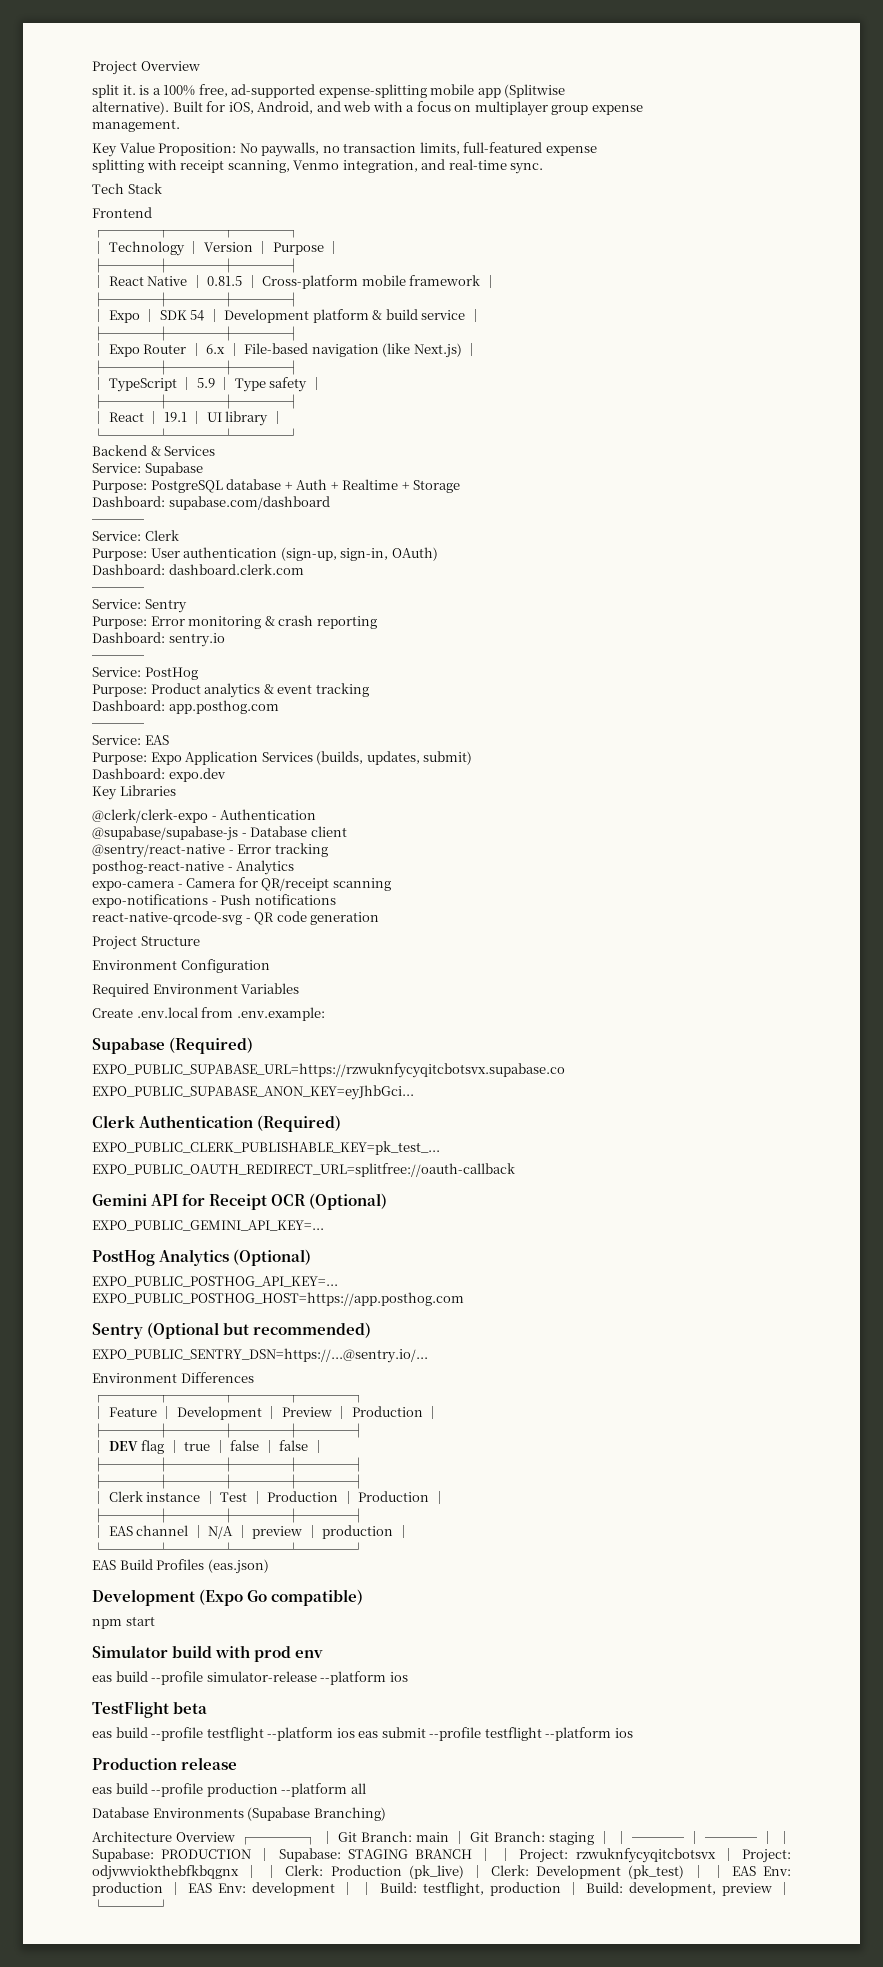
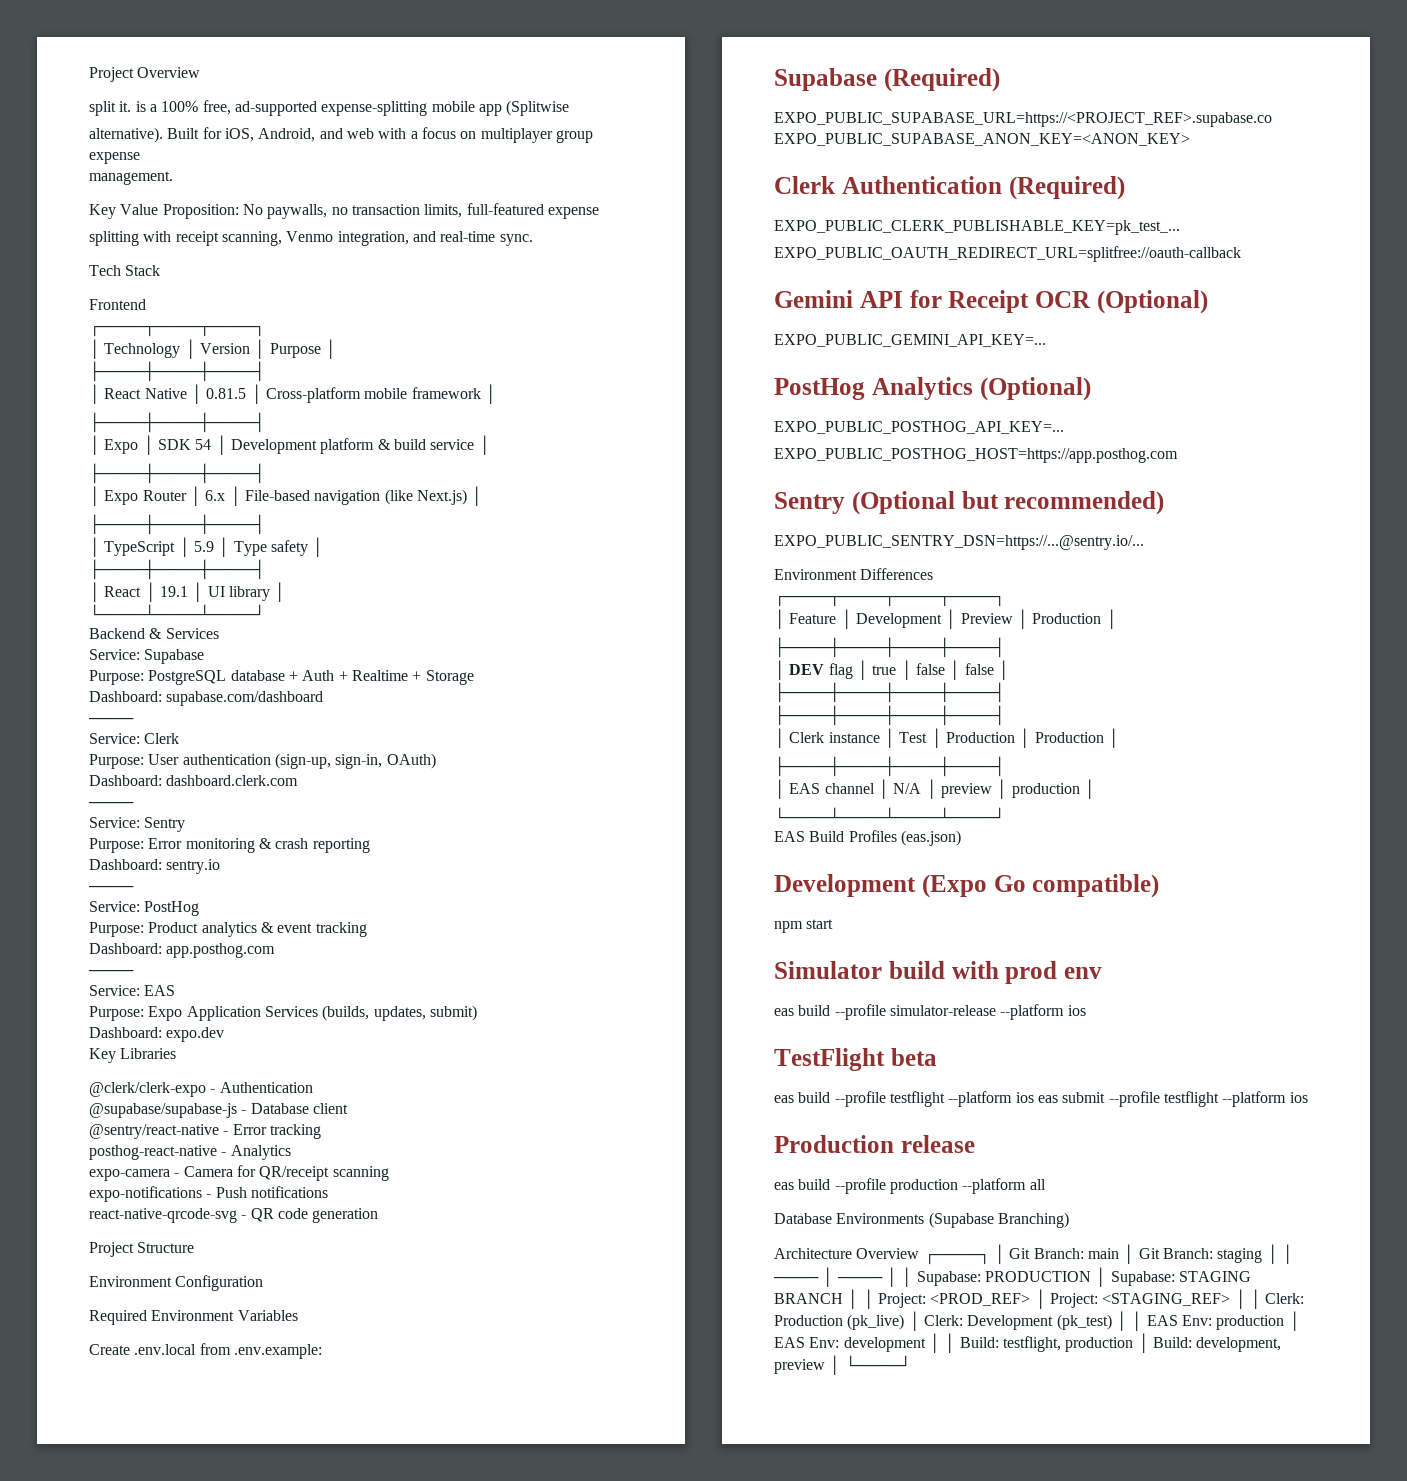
- EXPO_PUBLIC_SUPABASE_URL=https://rzwuknfycyqitcbotsvx.supabase.co
- EXPO_PUBLIC_SUPABASE_ANON_KEY=eyJhbGci...
+ EXPO_PUBLIC_SUPABASE_URL=https://<PROJECT_REF>.supabase.co EXPO_PUBLIC_SUPABASE_ANON_KEY=<ANON_KEY>
- Architecture Overview ┌────┐ │ Git Branch: main │ Git Branch: staging │ │ ──── │ ──── │ │ Supabase: PRODUCTION │ Supabase: STAGING BRANCH │ │ Project: rzwuknfycyqitcbotsvx │ Project: odjvwviokthebfkbqgnx │ │ Clerk: Production (pk_live) │ Clerk: Development (pk_test) │ │ EAS Env: production │ EAS Env: development │ │ Build: testflight, production │ Build: development, preview │ └────┘
+ Architecture Overview ┌────┐ │ Git Branch: main │ Git Branch: staging │ │ ──── │ ──── │ │ Supabase: PRODUCTION │ Supabase: STAGING BRANCH │ │ Project: <PROD_REF> │ Project: <STAGING_REF> │ │ Clerk: Production (pk_live) │ Clerk: Development (pk_test) │ │ EAS Env: production │ EAS Env: development │ │ Build: testflight, production │ Build: development, preview │ └────┘

